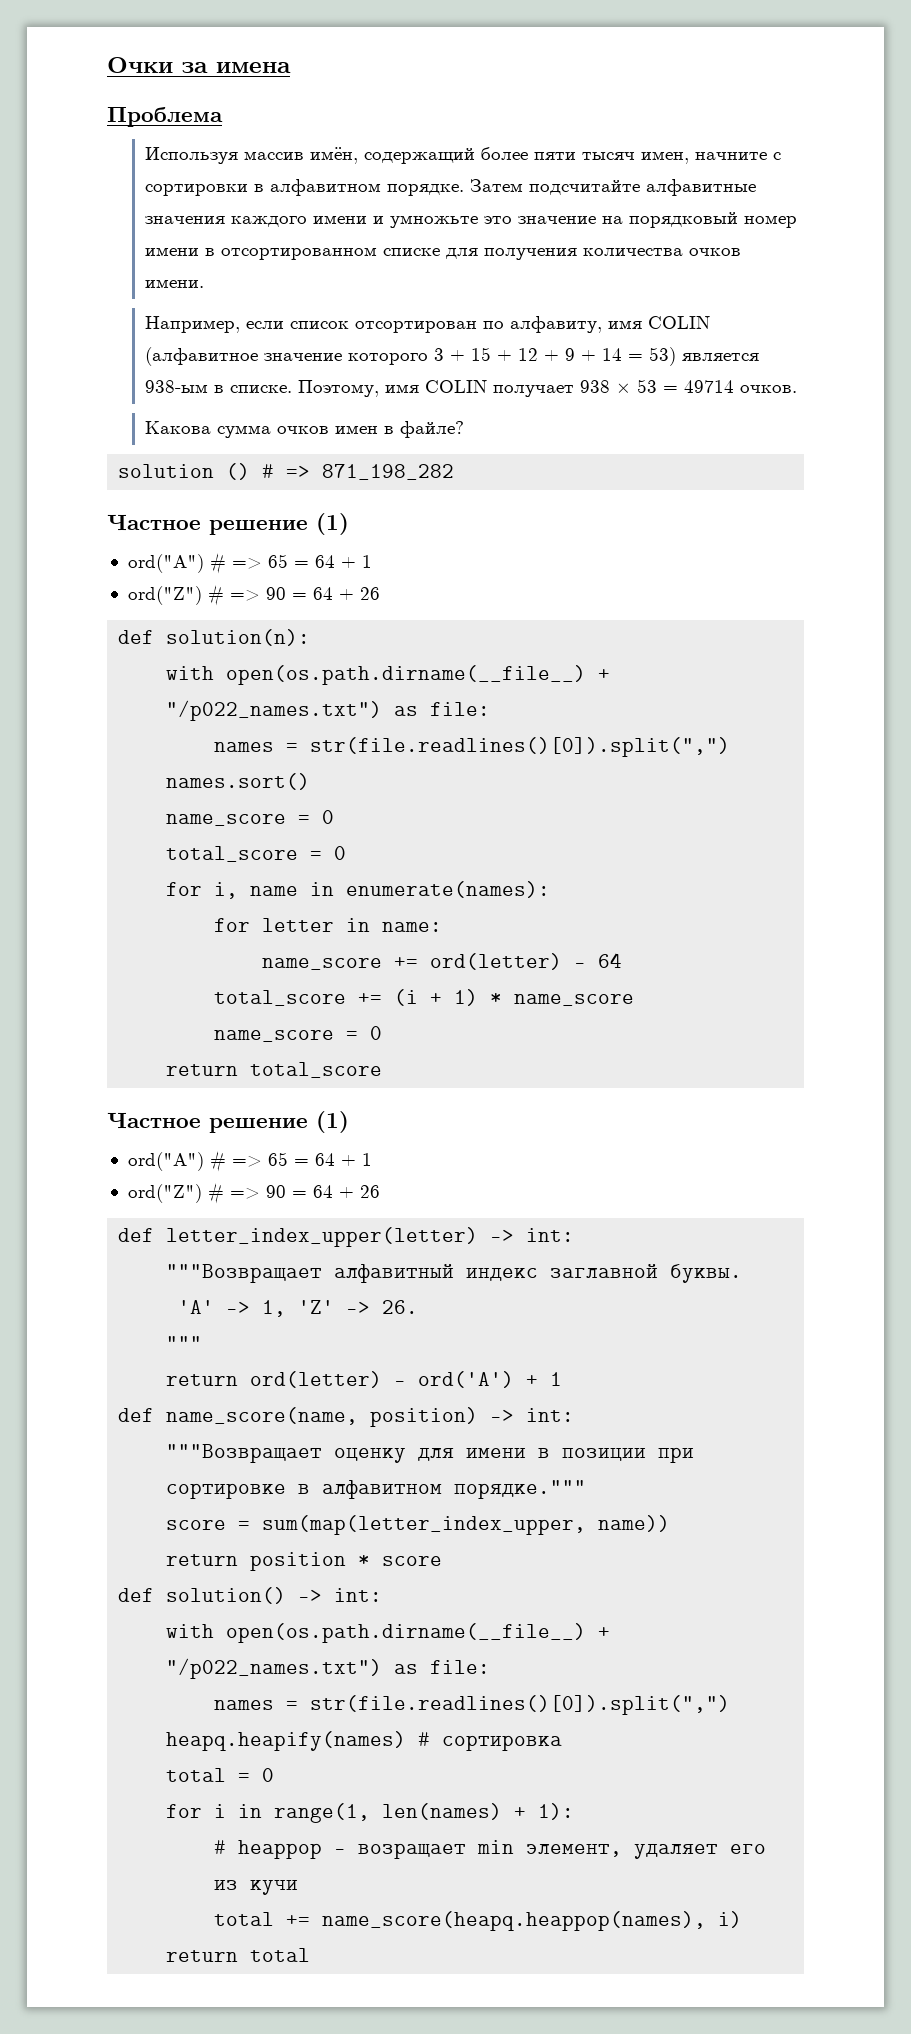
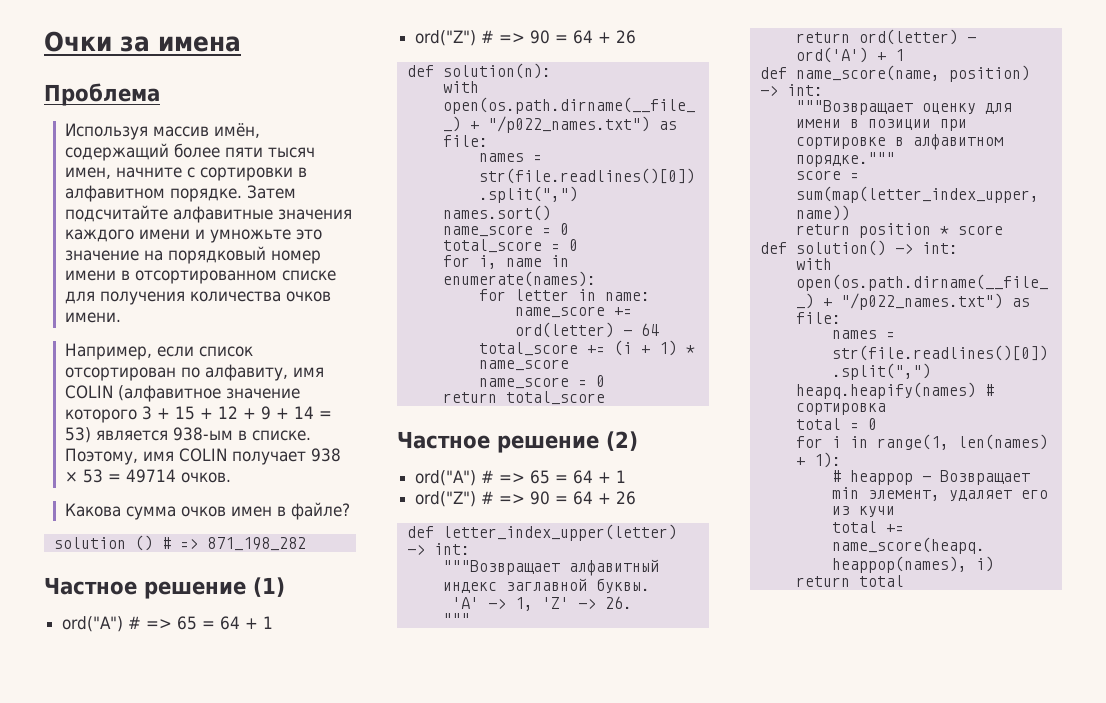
  return total_score
- Частное решение (1)
+ Частное решение (2)
- # heappop - возращает min элемент, удаляет его из кучи
+ # heappop - Возвращает min элемент, удаляет его из кучи

